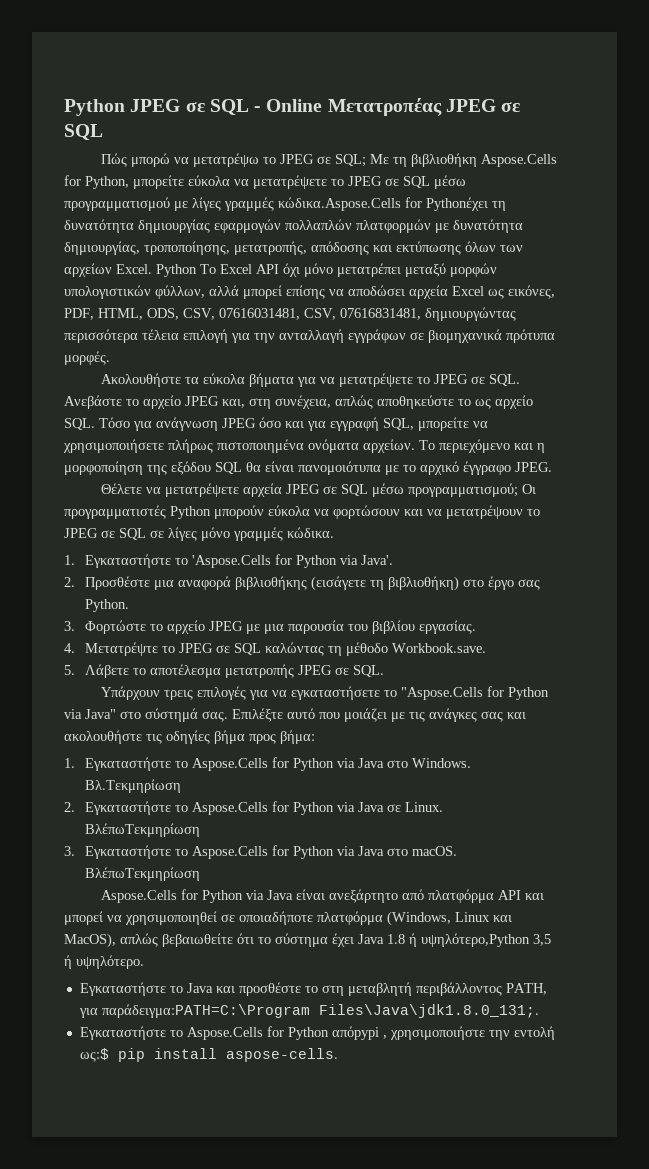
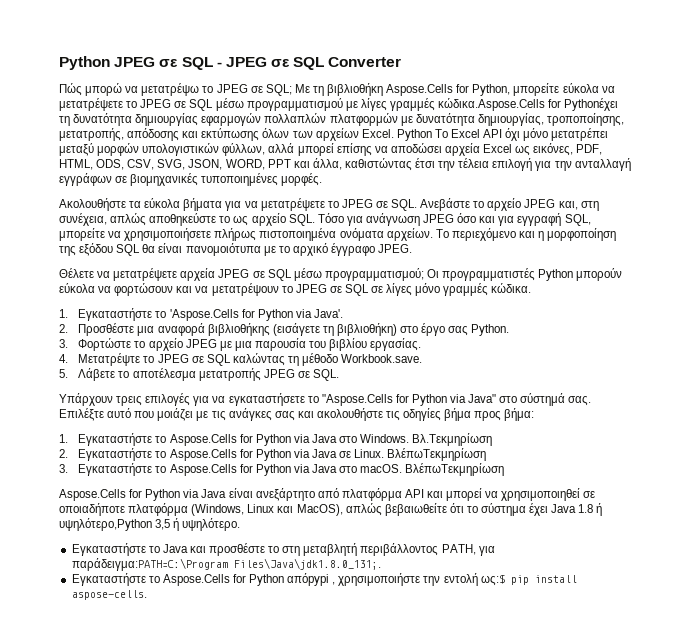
- Python JPEG σε SQL - Online Μετατροπέας JPEG σε SQL
+ Python JPEG σε SQL - JPEG σε SQL Converter
- Python Το Excel API όχι μόνο μετατρέπει μεταξύ μορφών υπολογιστικών φύλλων, αλλά μπορεί επίσης να αποδώσει αρχεία Excel ως εικόνες, PDF, HTML, ODS, CSV, 07616031481, CSV, 07616831481, δημιουργώντας περισσότερα τέλεια επιλογή για την ανταλλαγή εγγράφων σε βιομηχανικά πρότυπα μορφές.
+ Python Το Excel API όχι μόνο μετατρέπει μεταξύ μορφών υπολογιστικών φύλλων, αλλά μπορεί επίσης να αποδώσει αρχεία Excel ως εικόνες, PDF, HTML, ODS, CSV, SVG, JSON, WORD, PPT και άλλα, καθιστώντας έτσι την τέλεια επιλογή για την ανταλλαγή εγγράφων σε βιομηχανικές τυποποιημένες μορφές.

